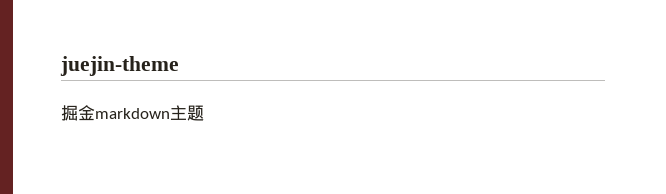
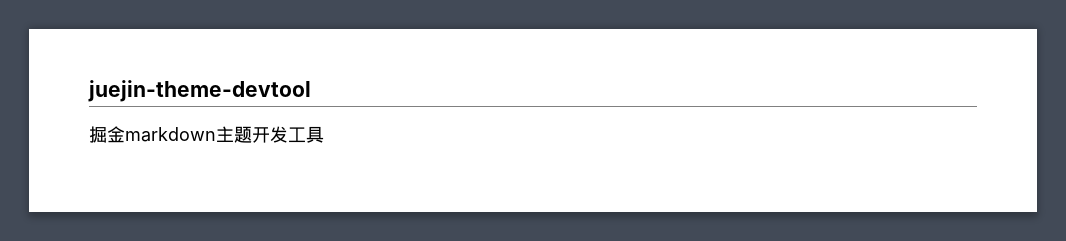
- juejin-theme
+ juejin-theme-devtool
- 掘金markdown主题
+ 掘金markdown主题开发工具

